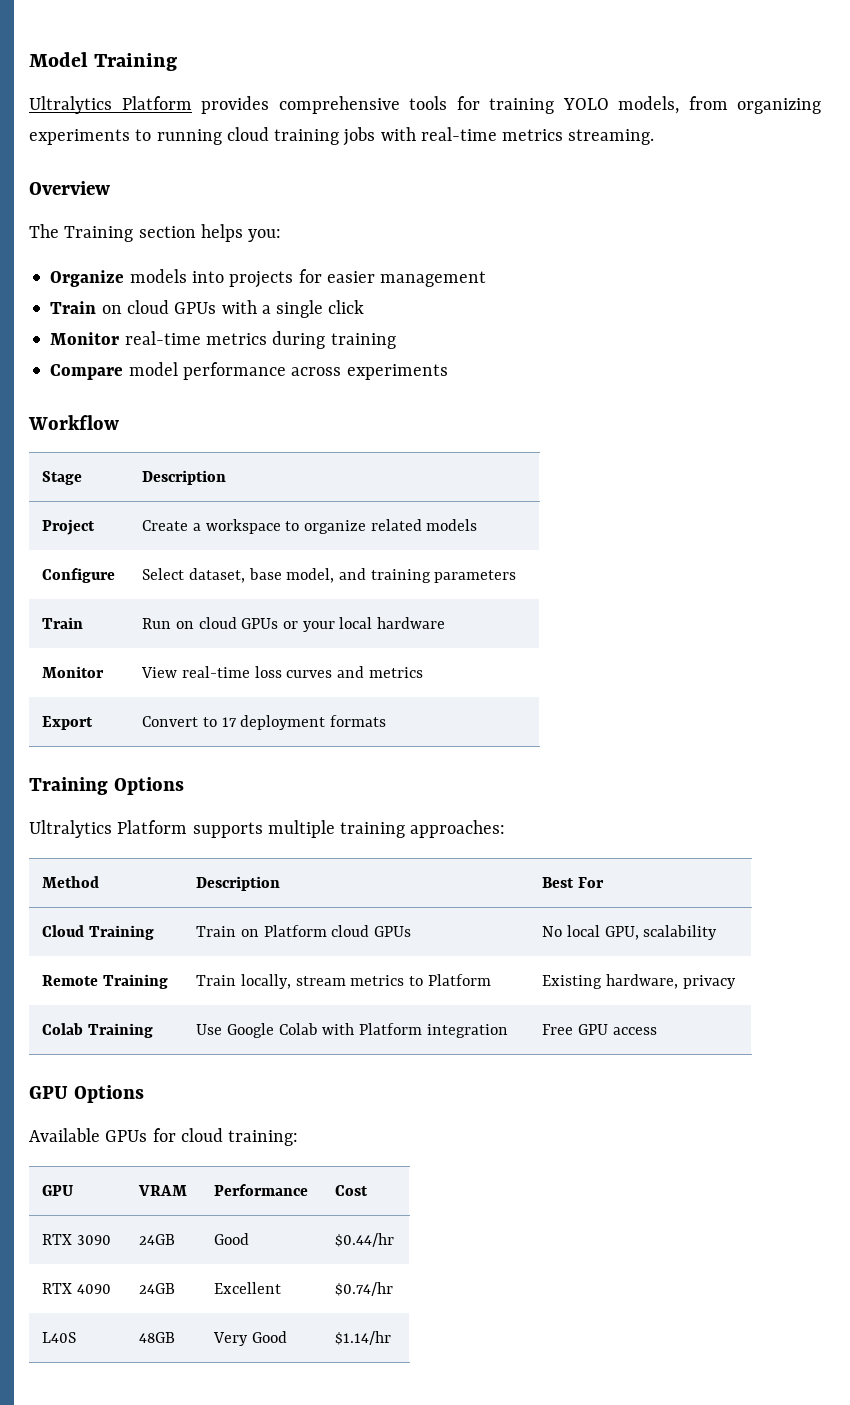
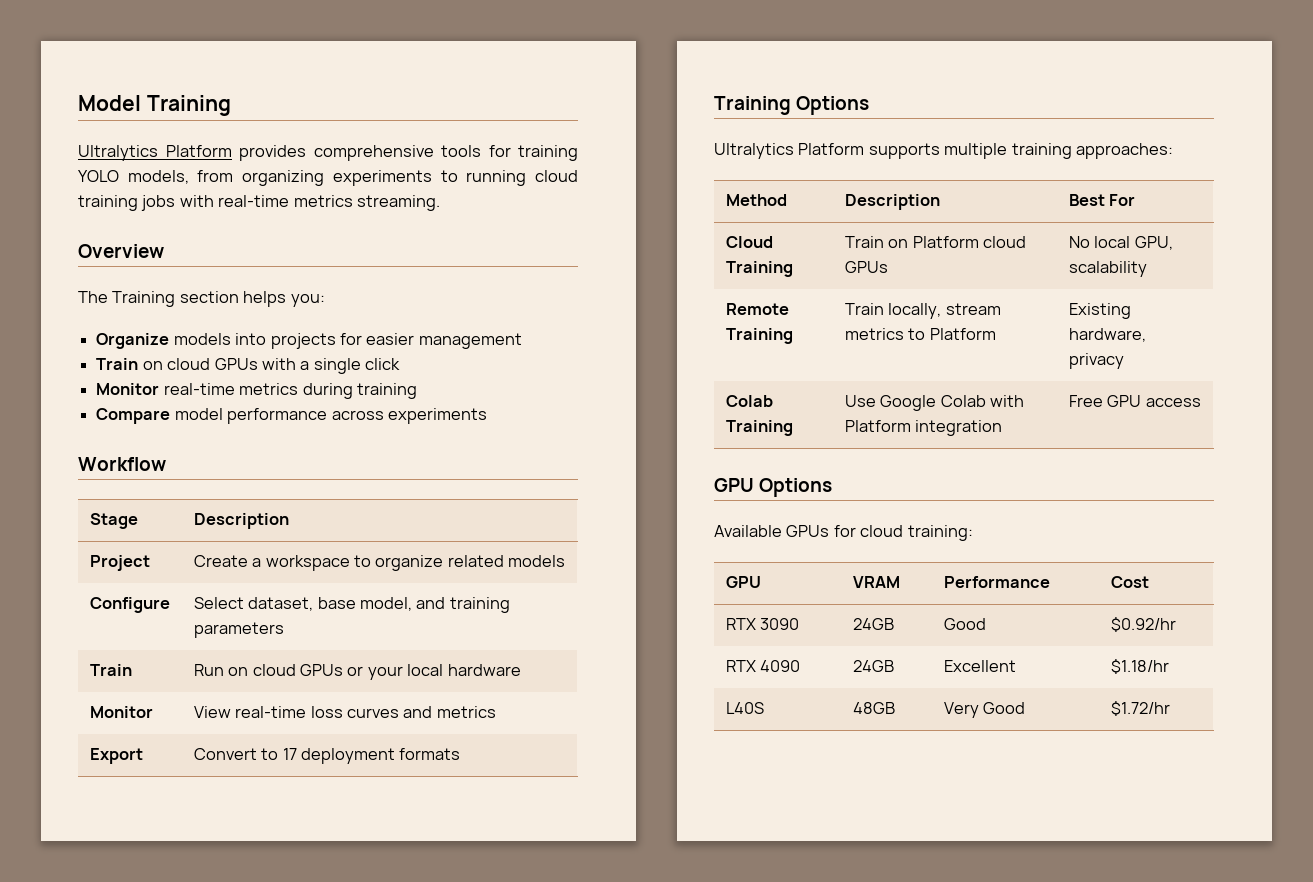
- RTX 3090 | 24GB | Good | $0.44/hr
+ RTX 3090 | 24GB | Good | $0.92/hr
- RTX 4090 | 24GB | Excellent | $0.74/hr
+ RTX 4090 | 24GB | Excellent | $1.18/hr
- L40S | 48GB | Very Good | $1.14/hr
+ L40S | 48GB | Very Good | $1.72/hr

